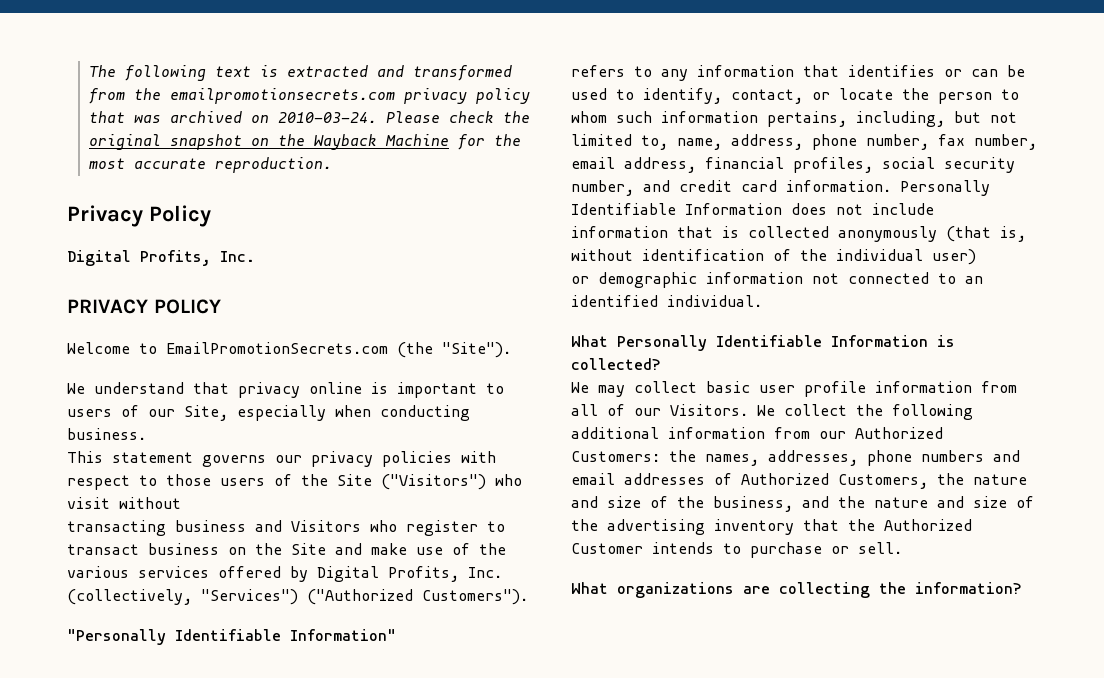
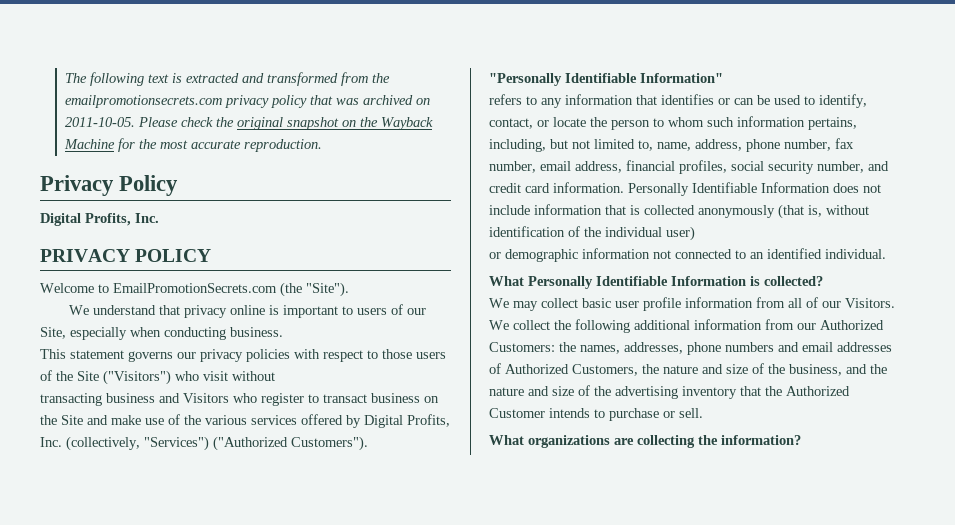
- The following text is extracted and transformed from the emailpromotionsecrets.com privacy policy that was archived on 2010-03-24.
+ The following text is extracted and transformed from the emailpromotionsecrets.com privacy policy that was archived on 2011-10-05.

